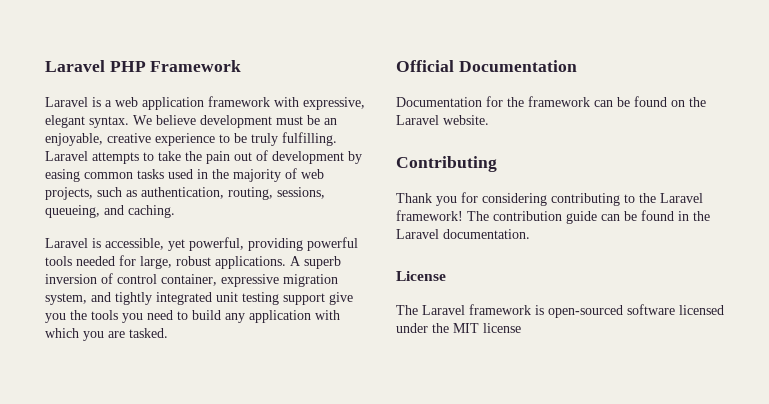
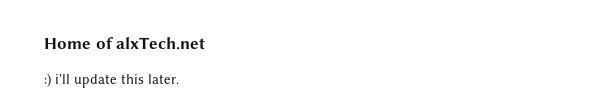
- Laravel PHP Framework
- Laravel is a web application framework with expressive, elegant syntax. We believe development must be an enjoyable, creative experience to be truly fulfilling. Laravel attempts to take the pain out of development by easing common tasks used in the majority of web projects, such as authentication, routing, sessions, queueing, and caching.
- Laravel is accessible, yet powerful, providing powerful tools needed for large, robust applications. A superb inversion of control container, expressive migration system, and tightly integrated unit testing support give you the tools you need to build any application with which you are tasked.
- Official Documentation
- Documentation for the framework can be found on the Laravel website.
- Contributing
- Thank you for considering contributing to the Laravel framework! The contribution guide can be found in the Laravel documentation.
- License
- The Laravel framework is open-sourced software licensed under the MIT license
+ Home of alxTech.net
+ :) i'll update this later.

